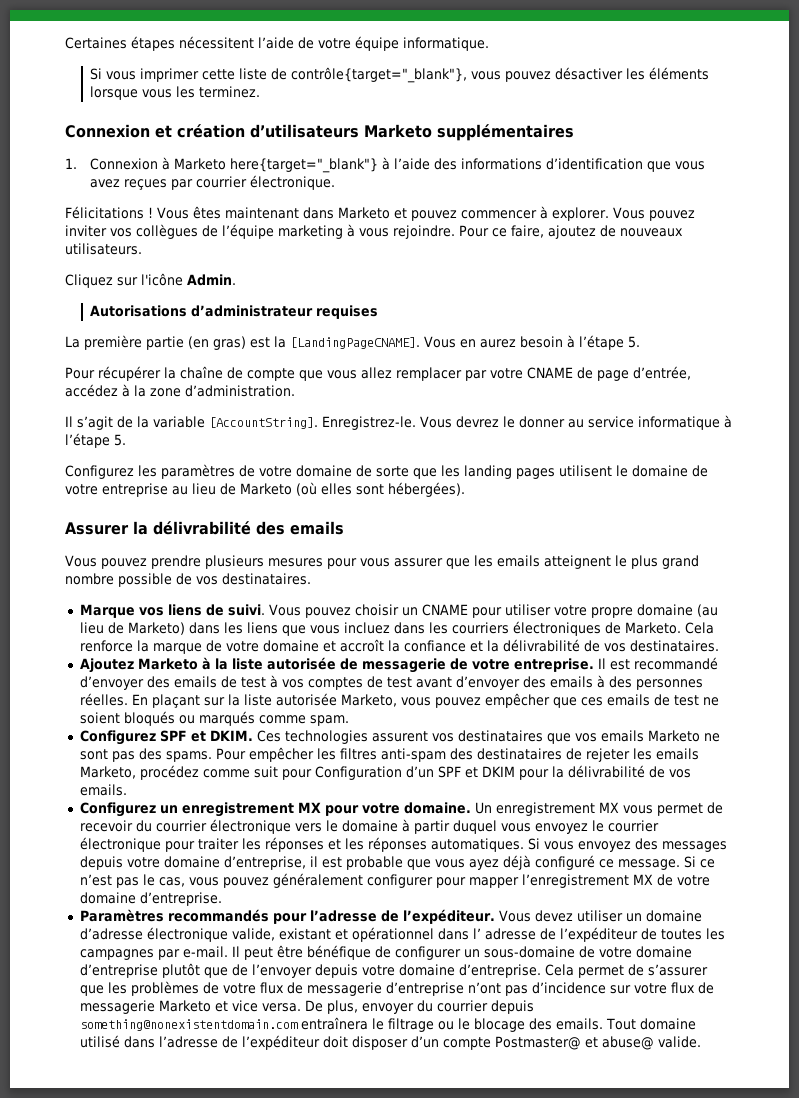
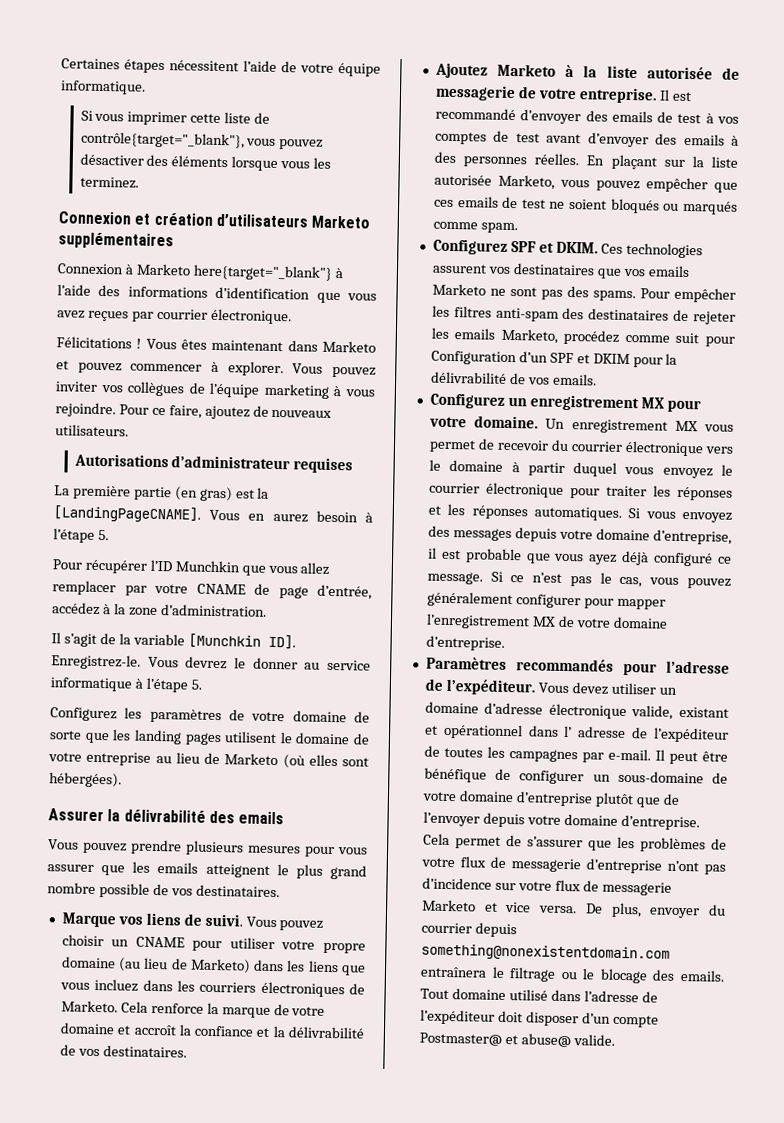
- Si vous imprimer cette liste de contrôle{target="_blank"}, vous pouvez désactiver les éléments lorsque vous les terminez.
+ Si vous imprimer cette liste de contrôle{target="_blank"}, vous pouvez désactiver des éléments lorsque vous les terminez.
- 1. Connexion à Marketo here{target="_blank"} à l’aide des informations d’identification que vous avez reçues par courrier électronique.
+ Connexion à Marketo here{target="_blank"} à l’aide des informations d’identification que vous avez reçues par courrier électronique.
- Cliquez sur l'icône Admin.
- Pour récupérer la chaîne de compte que vous allez remplacer par votre CNAME de page d’entrée, accédez à la zone d’administration.
+ Pour récupérer l’ID Munchkin que vous allez remplacer par votre CNAME de page d’entrée, accédez à la zone d’administration.
- Il s’agit de la variable [AccountString]. Enregistrez-le.
+ Il s’agit de la variable [Munchkin ID]. Enregistrez-le.

